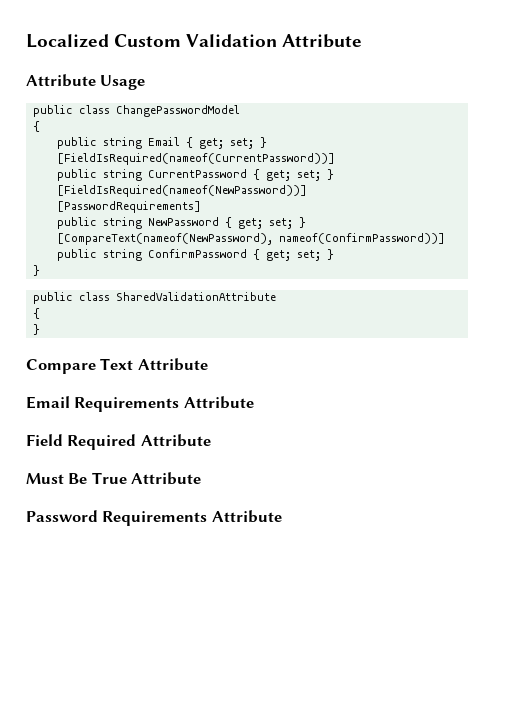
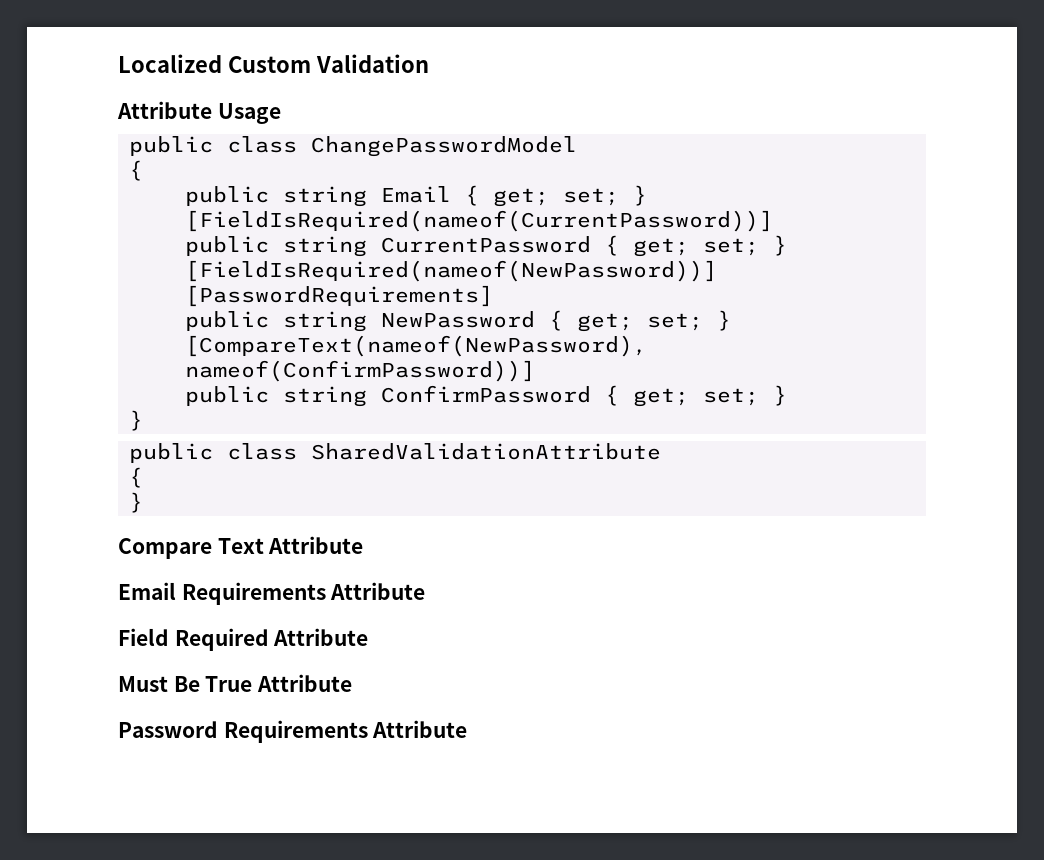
- Localized Custom Validation Attribute
+ Localized Custom Validation

